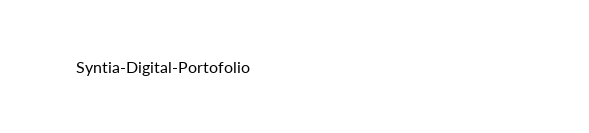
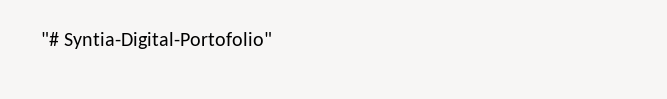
- Syntia-Digital-Portofolio
+ "# Syntia-Digital-Portofolio"

